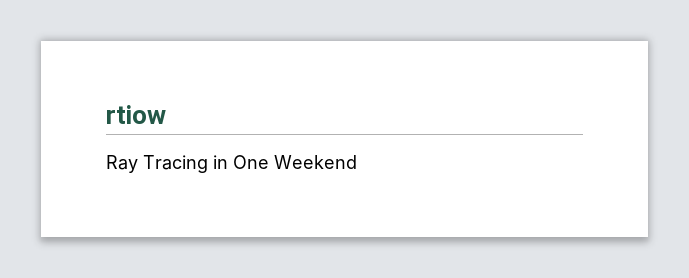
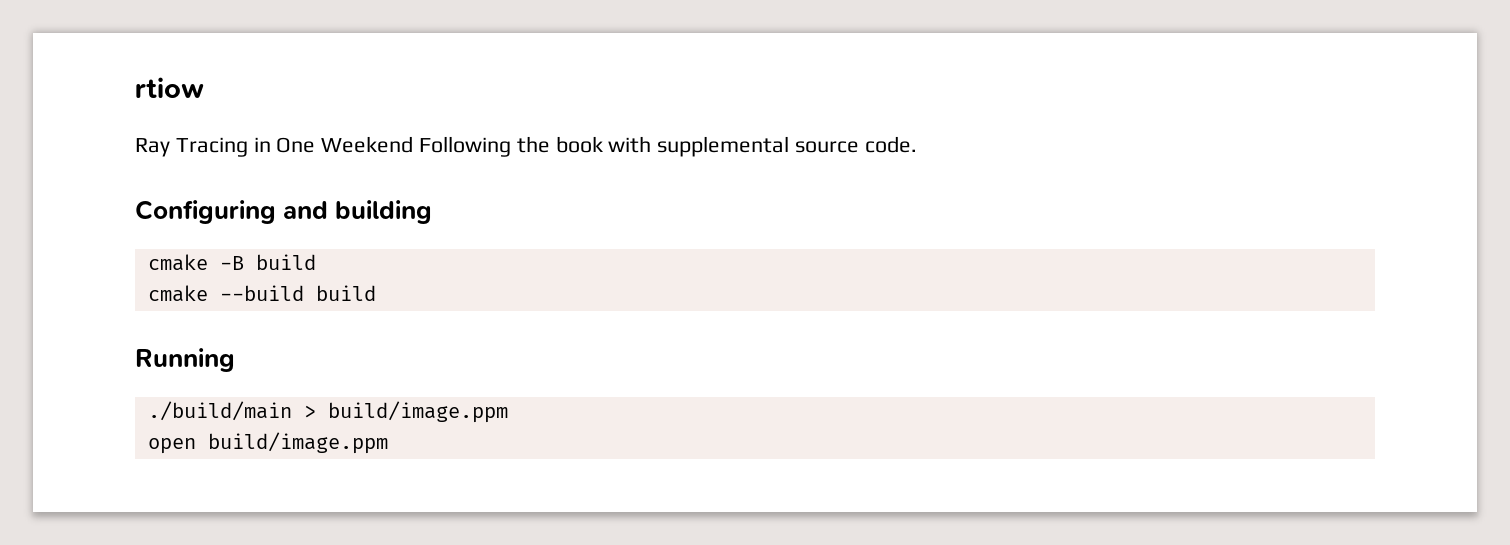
- Ray Tracing in One Weekend
+ Ray Tracing in One Weekend Following the book with supplemental source code.
+ Configuring and building
+ cmake -B build
+ cmake --build build
+ Running
+ ./build/main > build/image.ppm
+ open build/image.ppm

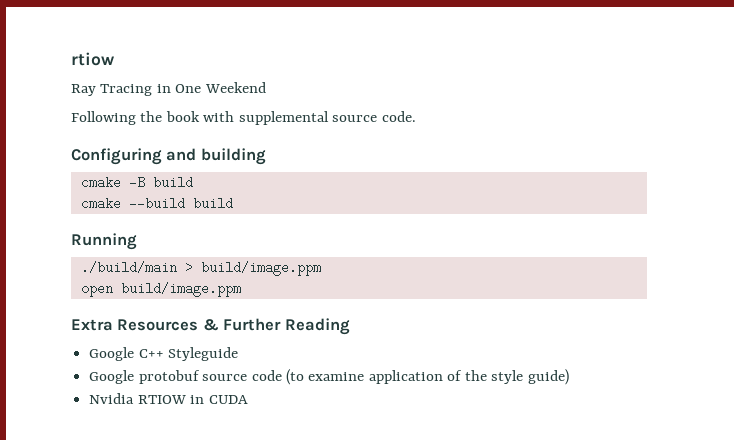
- Ray Tracing in One Weekend Following the book with supplemental source code.
+ Ray Tracing in One Weekend
+ Following the book with supplemental source code.
+ Extra Resources & Further Reading
+ Google C++ Styleguide
+ Google protobuf source code (to examine application of the style guide)
+ Nvidia RTIOW in CUDA

